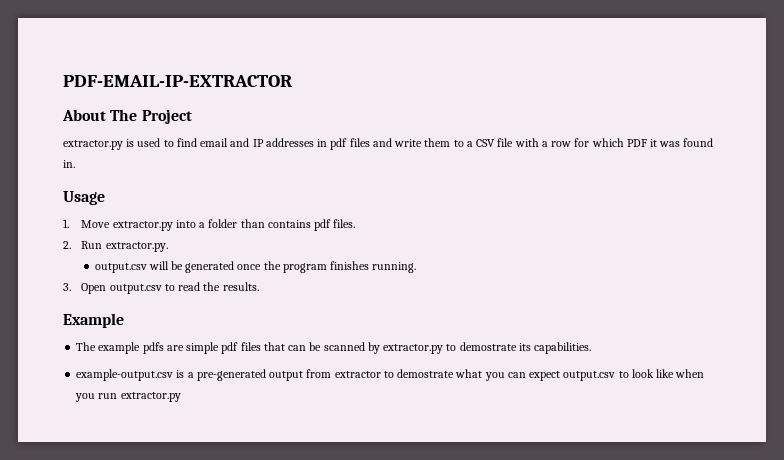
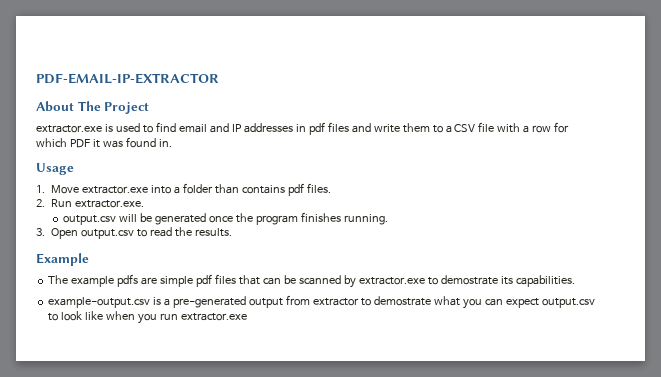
- extractor.py is used to find email and IP addresses in pdf files and write them to a CSV file with a row for which PDF it was found in.
+ extractor.exe is used to find email and IP addresses in pdf files and write them to a CSV file with a row for which PDF it was found in.
- 1. Move extractor.py into a folder than contains pdf files.
+ 1. Move extractor.exe into a folder than contains pdf files.
- 2. Run extractor.py.
+ 2. Run extractor.exe.
- The example pdfs are simple pdf files that can be scanned by extractor.py to demostrate its capabilities.
+ The example pdfs are simple pdf files that can be scanned by extractor.exe to demostrate its capabilities.
- example-output.csv is a pre-generated output from extractor to demostrate what you can expect output.csv to look like when you run extractor.py
+ example-output.csv is a pre-generated output from extractor to demostrate what you can expect output.csv to look like when you run extractor.exe

